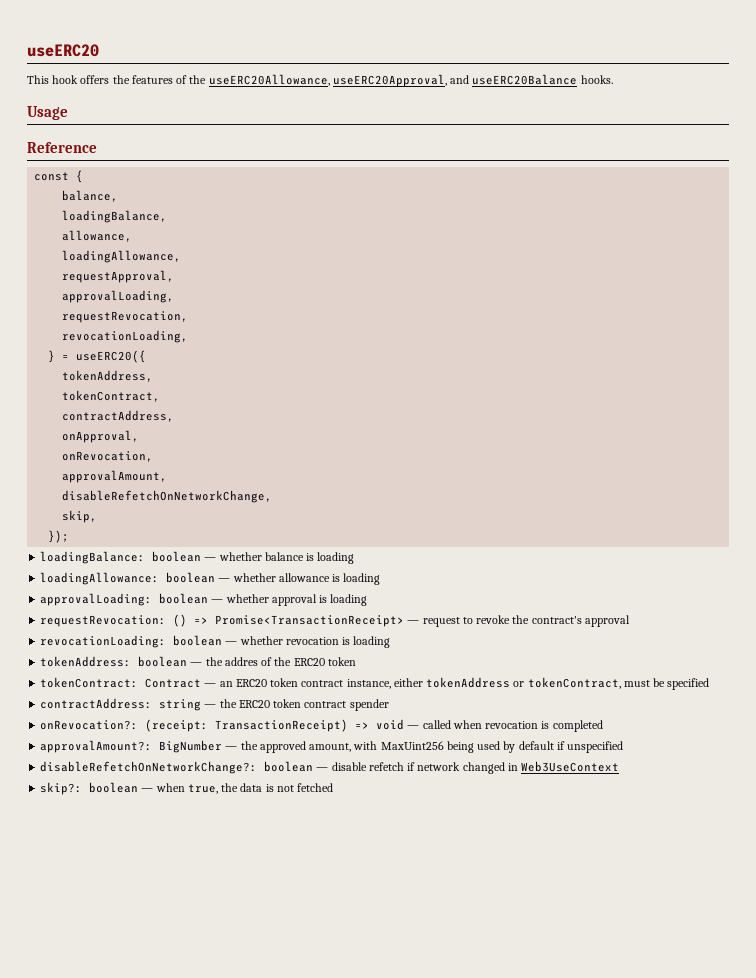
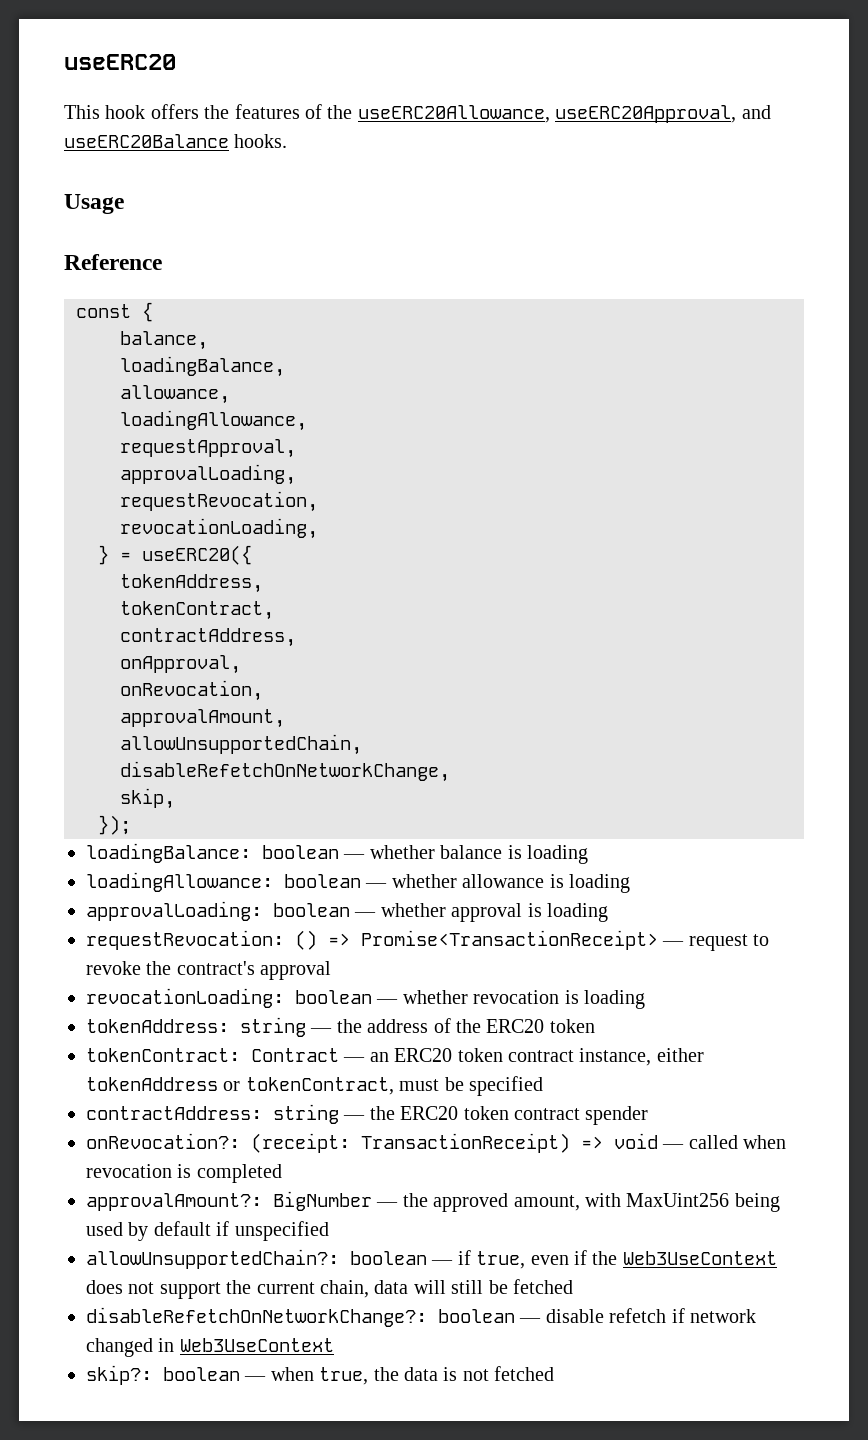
+ allowUnsupportedChain,
- tokenAddress: boolean — the addres of the ERC20 token
+ tokenAddress: string — the address of the ERC20 token
+ allowUnsupportedChain?: boolean — if true, even if the Web3UseContext does not support the current chain, data will still be fetched

